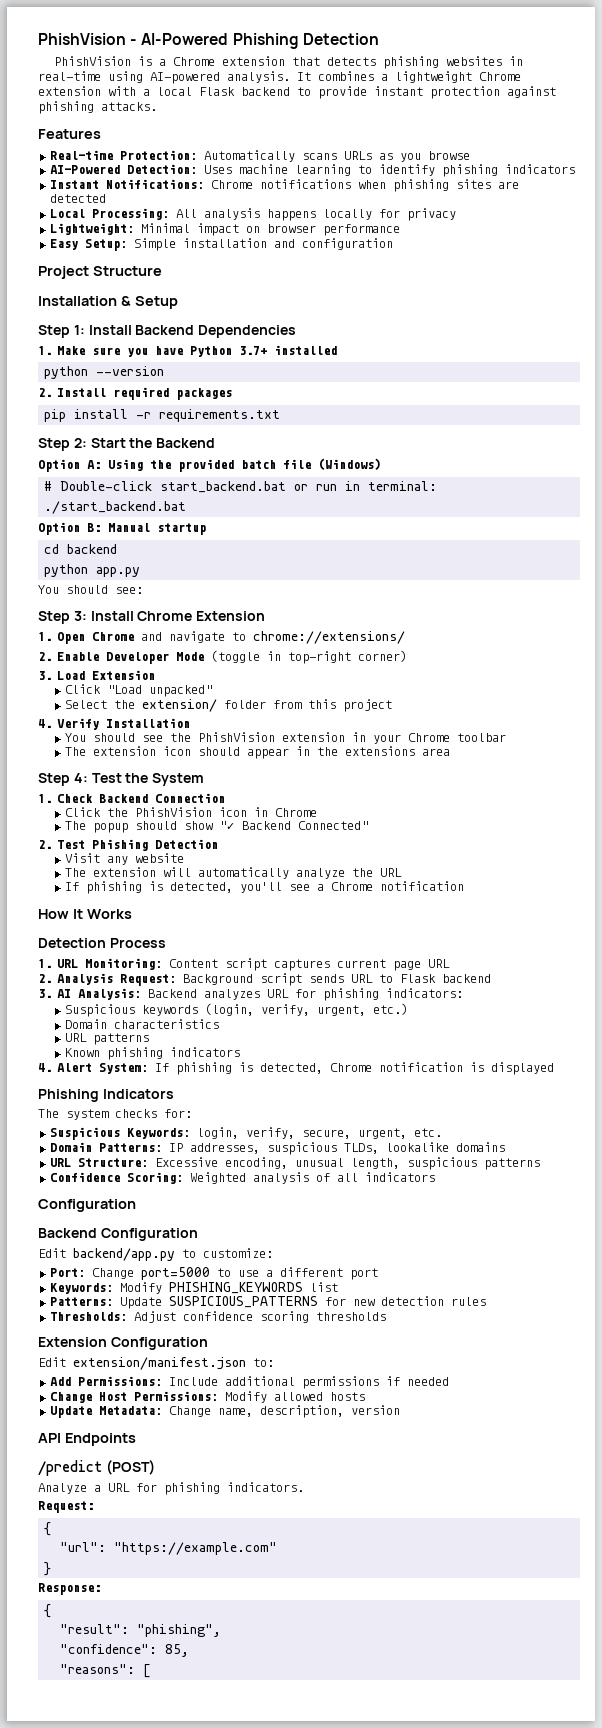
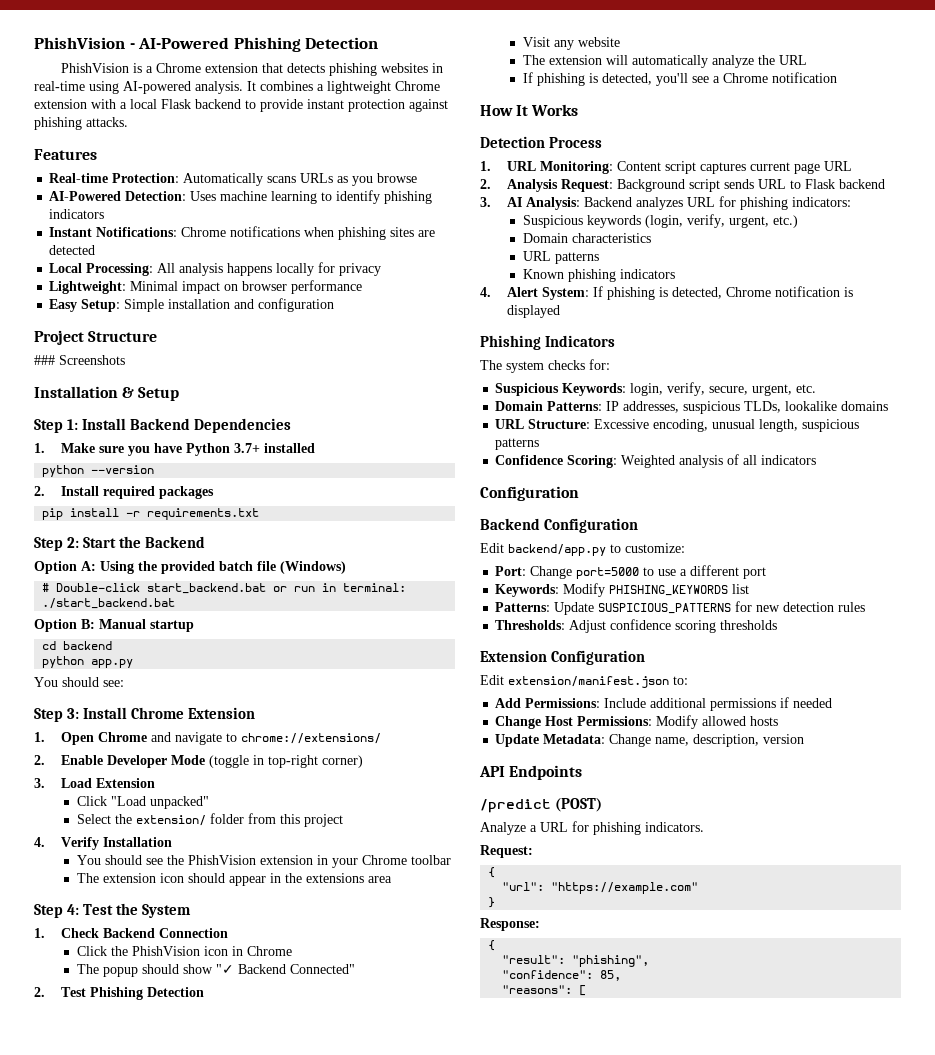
+ ### Screenshots

